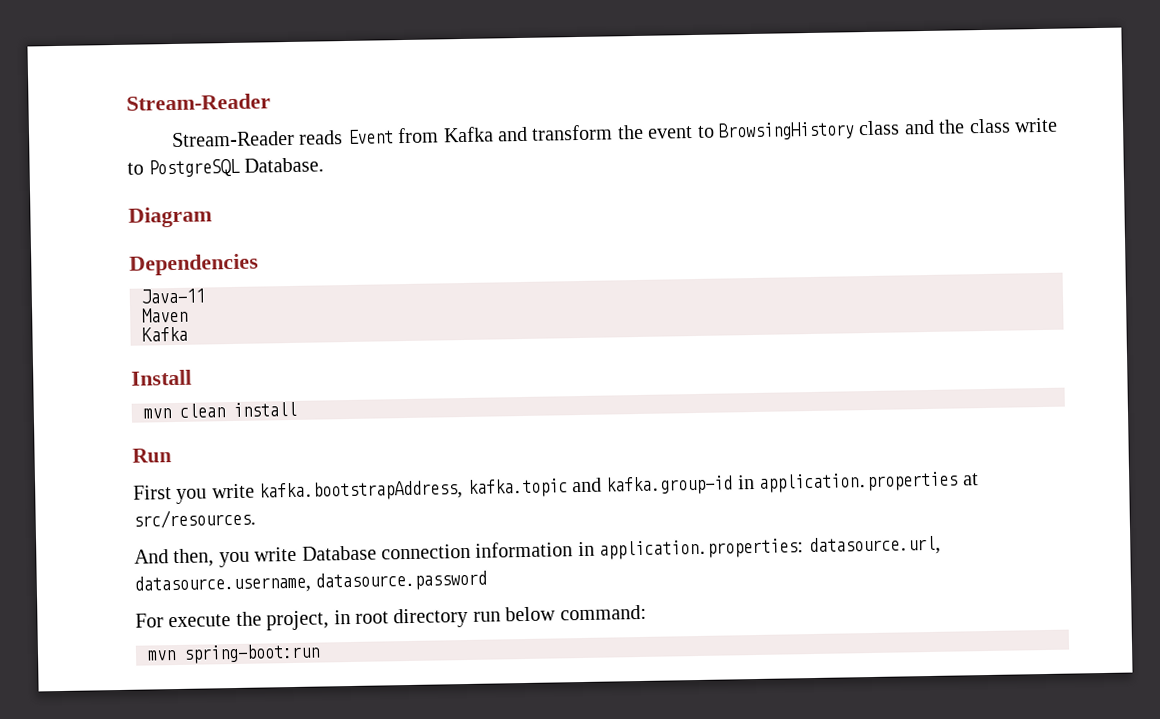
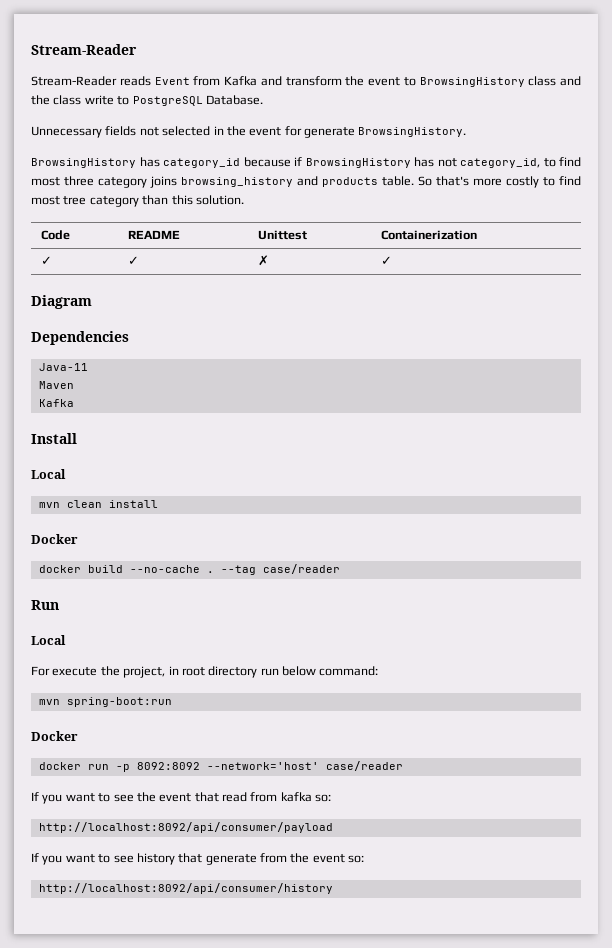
+ Unnecessary fields not selected in the event for generate BrowsingHistory.
+ BrowsingHistory has category_id because if BrowsingHistory has not category_id, to find most three category joins browsing_history and products table. So that's more costly to find most tree category than this solution.
+ Code | README | Unittest | Containerization
+ ✓ | ✓ | ✗ | ✓
  Install
+ Local
  mvn clean install
+ Docker
+ docker build --no-cache . --tag case/reader
  Run
- First you write kafka.bootstrapAddress, kafka.topic and kafka.group-id in application.properties at src/resources.
- And then, you write Database connection information in application.properties: datasource.url, datasource.username, datasource.password
+ Local
  mvn spring-boot:run
+ Docker
+ docker run -p 8092:8092 --network='host' case/reader
+ If you want to see the event that read from kafka so:
+ http://localhost:8092/api/consumer/payload
+ If you want to see history that generate from the event so:
+ http://localhost:8092/api/consumer/history

